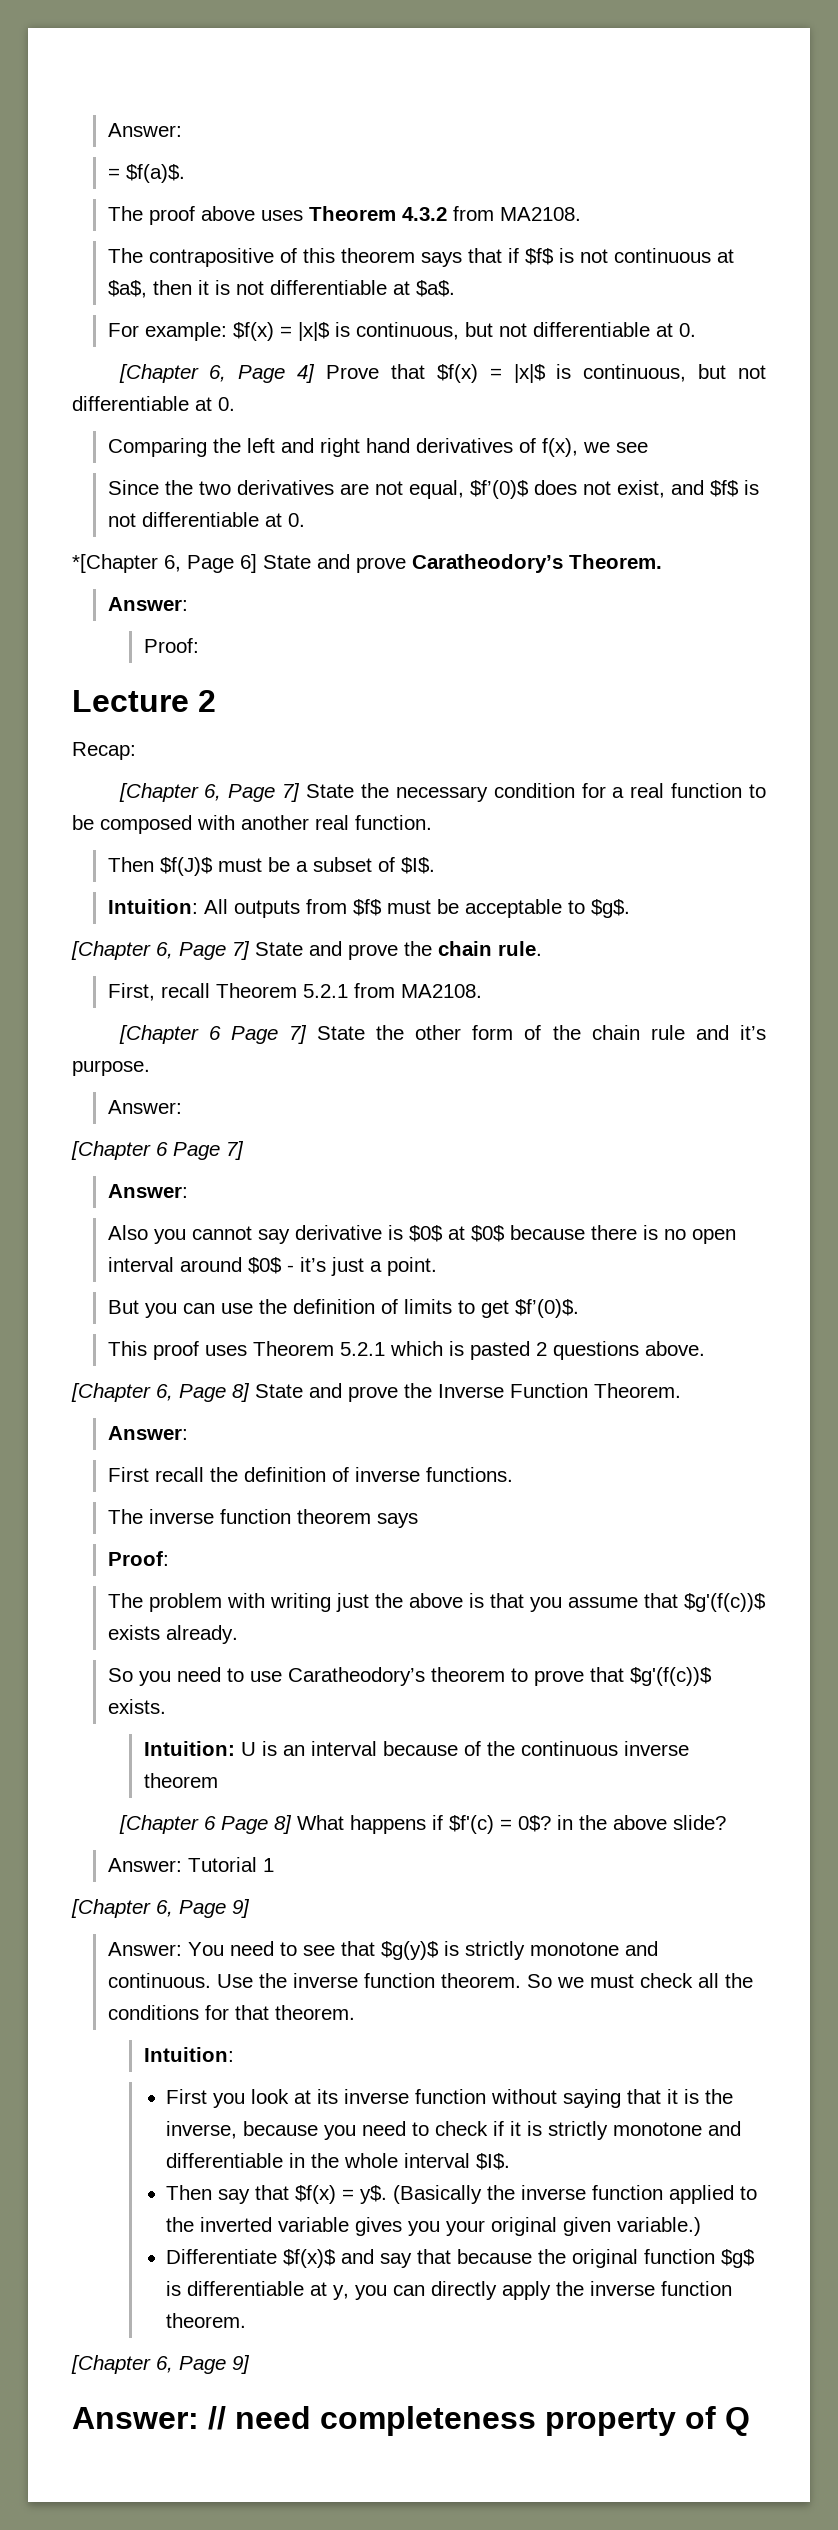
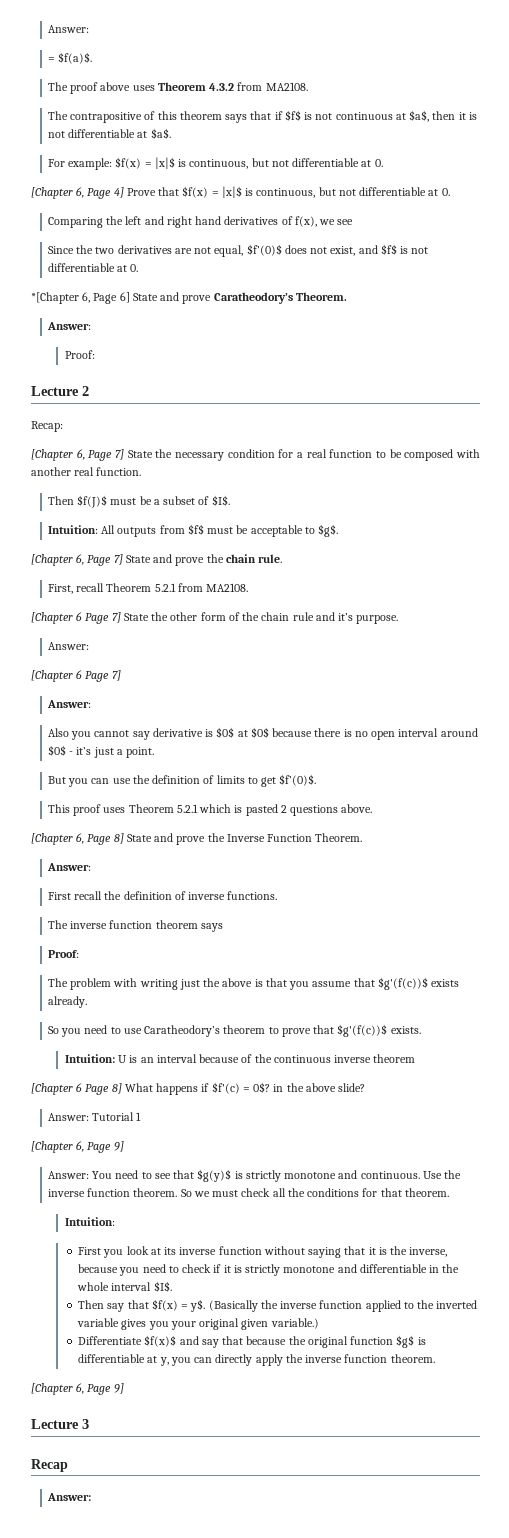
- Answer: // need completeness property of Q
+ Lecture 3
+ Recap
+ Answer:

